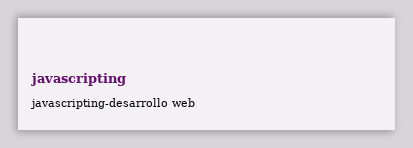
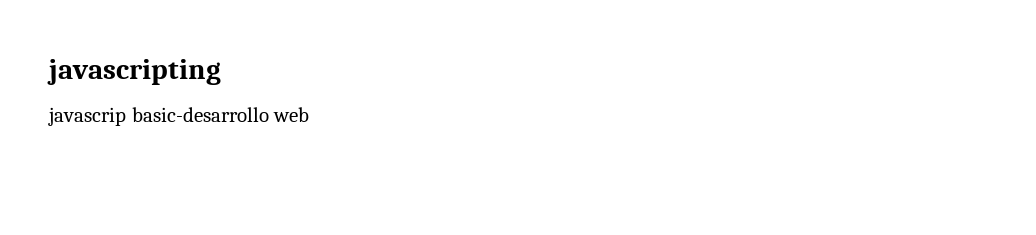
- javascripting-desarrollo web
+ javascrip basic-desarrollo web

